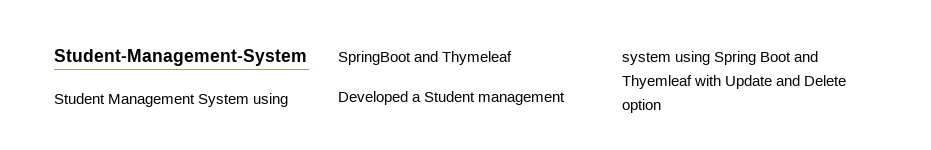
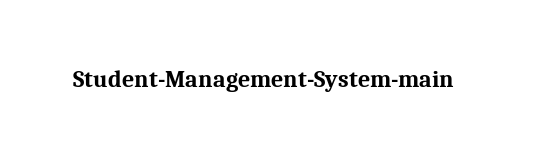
- Student-Management-System
- Student Management System using SpringBoot and Thymeleaf
- Developed a Student management system using Spring Boot and Thyemleaf with Update and Delete option
+ Student-Management-System-main

